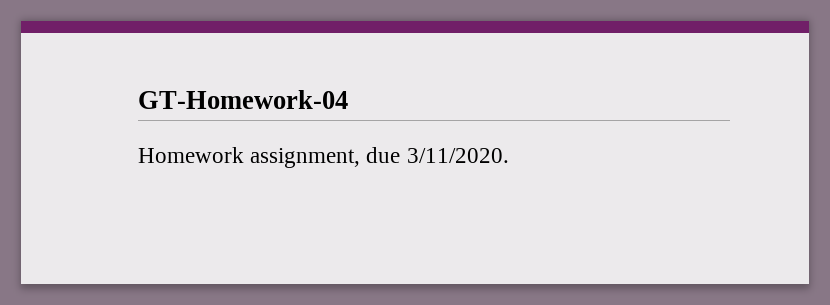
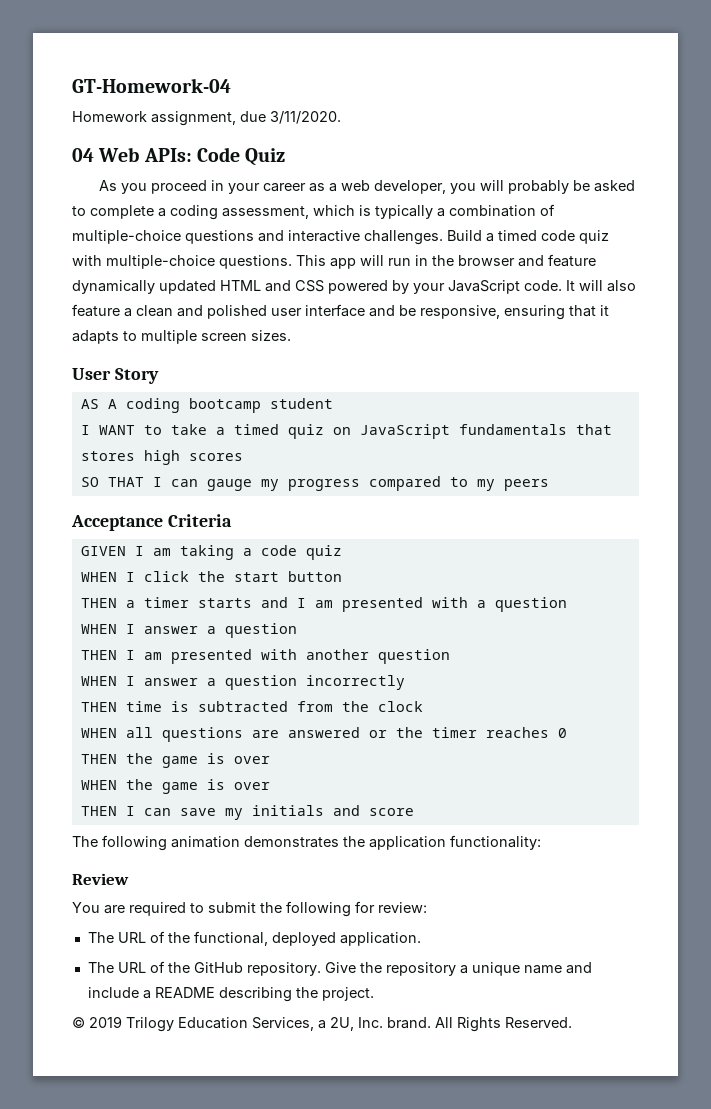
+ 04 Web APIs: Code Quiz
+ As you proceed in your career as a web developer, you will probably be asked to complete a coding assessment, which is typically a combination of multiple-choice questions and interactive challenges. Build a timed code quiz with multiple-choice questions. This app will run in the browser and feature dynamically updated HTML and CSS powered by your JavaScript code. It will also feature a clean and polished user interface and be responsive, ensuring that it adapts to multiple screen sizes.
+ User Story
+ AS A coding bootcamp student
+ I WANT to take a timed quiz on JavaScript fundamentals that stores high scores
+ SO THAT I can gauge my progress compared to my peers
+ Acceptance Criteria
+ GIVEN I am taking a code quiz
+ WHEN I click the start button
+ THEN a timer starts and I am presented with a question
+ WHEN I answer a question
+ THEN I am presented with another question
+ WHEN I answer a question incorrectly
+ THEN time is subtracted from the clock
+ WHEN all questions are answered or the timer reaches 0
+ THEN the game is over
+ WHEN the game is over
+ THEN I can save my initials and score
+ The following animation demonstrates the application functionality:
+ Review
+ You are required to submit the following for review:
+ The URL of the functional, deployed application.
+ The URL of the GitHub repository. Give the repository a unique name and include a README describing the project.
+ © 2019 Trilogy Education Services, a 2U, Inc. brand. All Rights Reserved.

